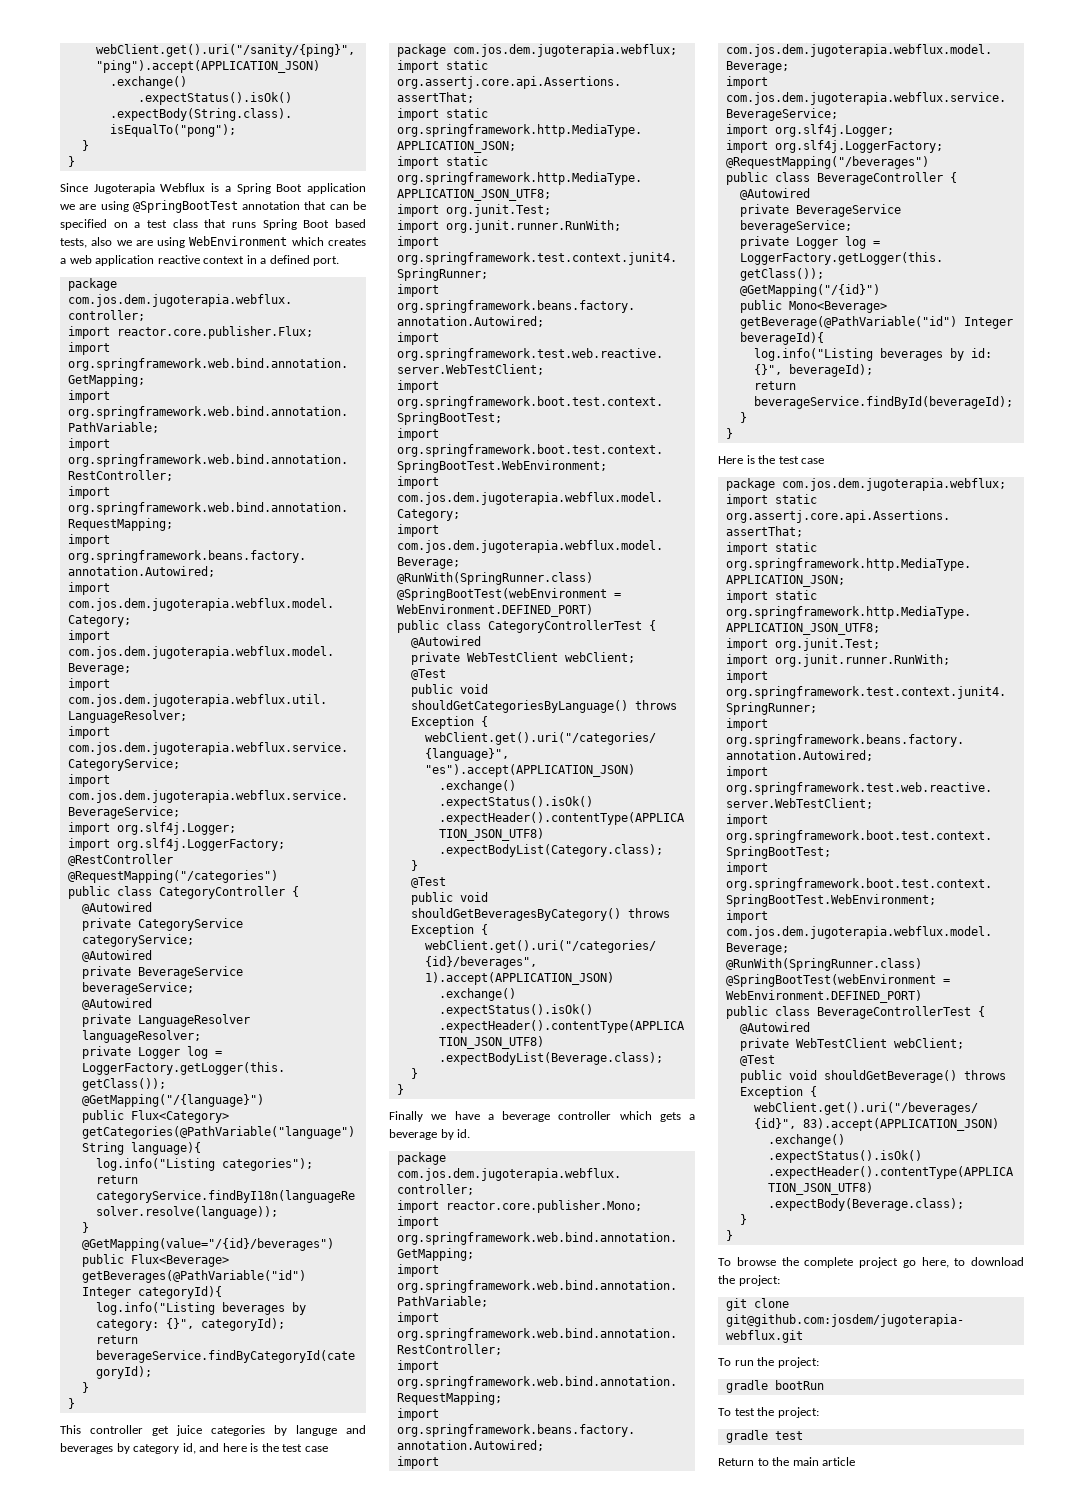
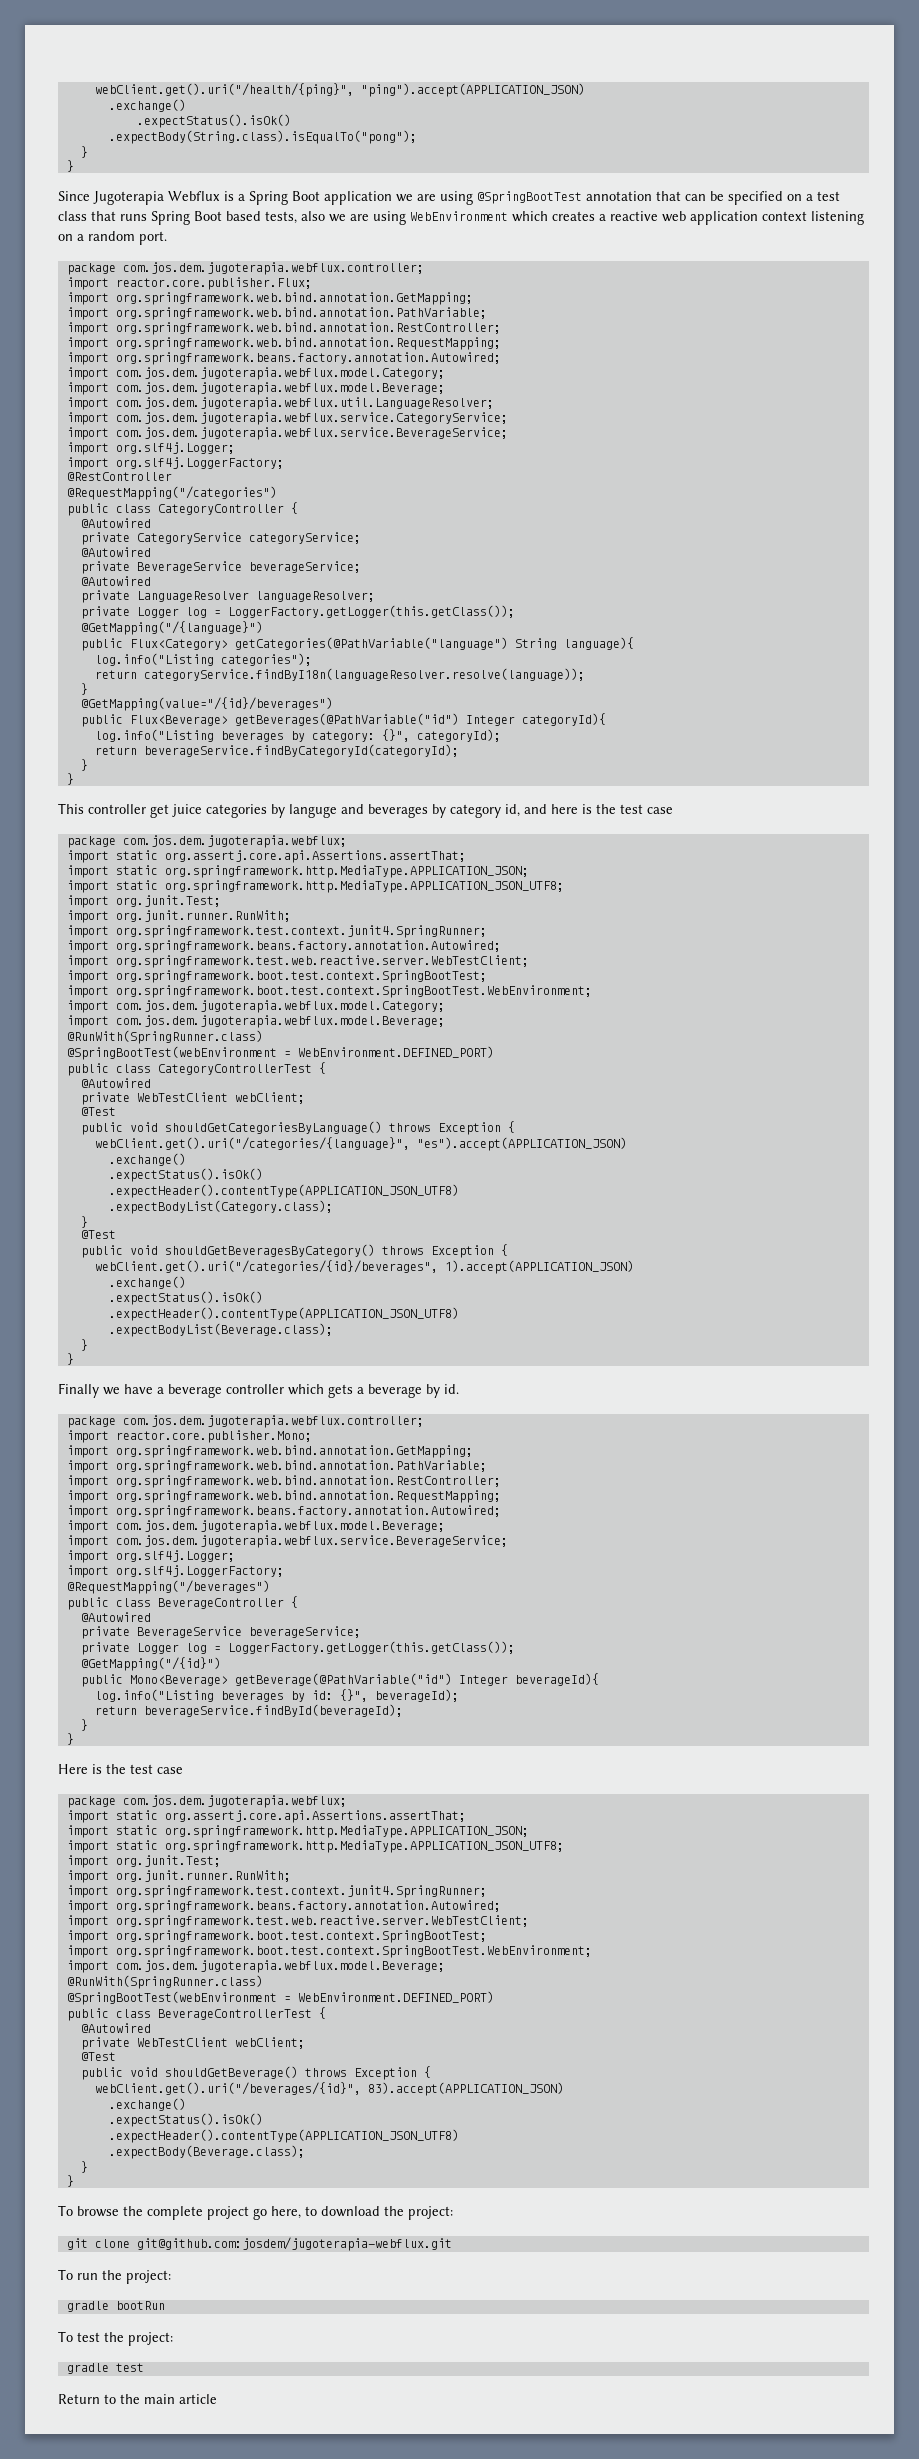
- webClient.get().uri("/sanity/{ping}", "ping").accept(APPLICATION_JSON)
+ webClient.get().uri("/health/{ping}", "ping").accept(APPLICATION_JSON)
- Since Jugoterapia Webflux is a Spring Boot application we are using @SpringBootTest annotation that can be specified on a test class that runs Spring Boot based tests, also we are using WebEnvironment which creates a web application reactive context in a defined port.
+ Since Jugoterapia Webflux is a Spring Boot application we are using @SpringBootTest annotation that can be specified on a test class that runs Spring Boot based tests, also we are using WebEnvironment which creates a reactive web application context listening on a random port.

